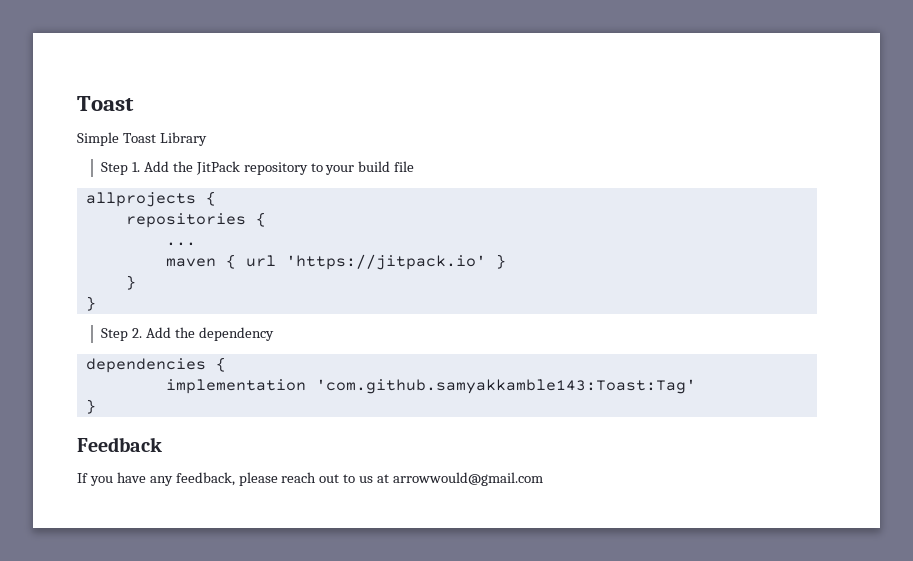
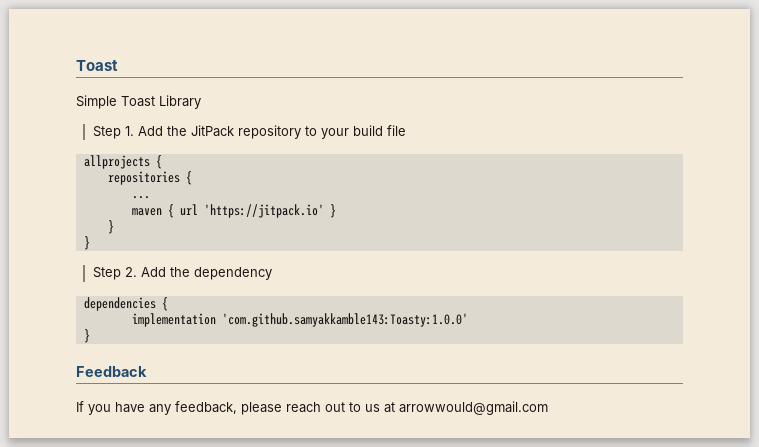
- implementation 'com.github.samyakkamble143:Toast:Tag'
+ implementation 'com.github.samyakkamble143:Toasty:1.0.0'

